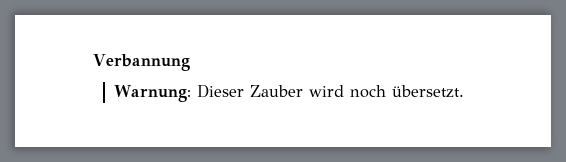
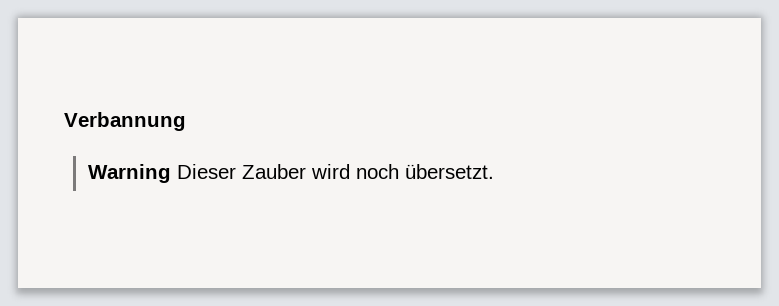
- Warnung: Dieser Zauber wird noch übersetzt.
+ Warning Dieser Zauber wird noch übersetzt.

